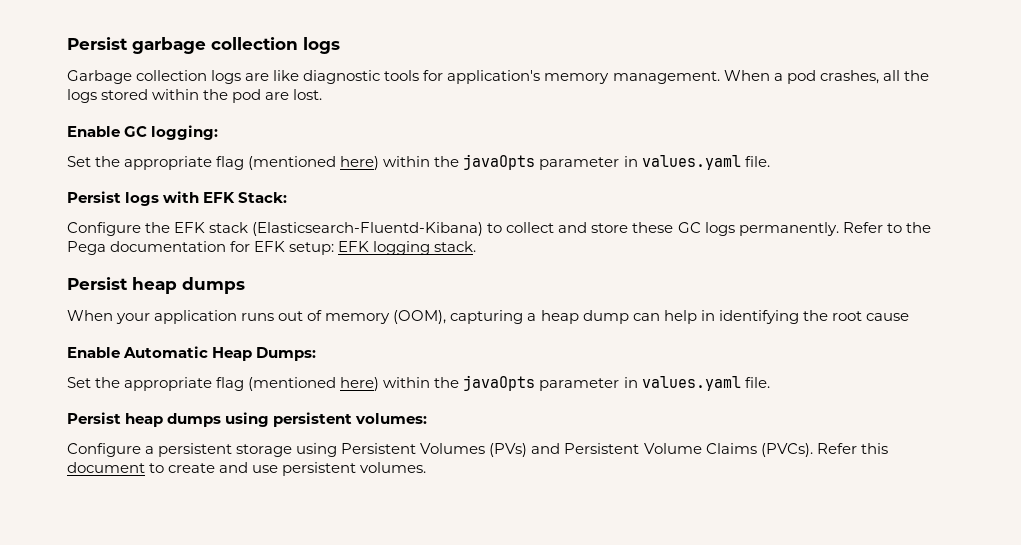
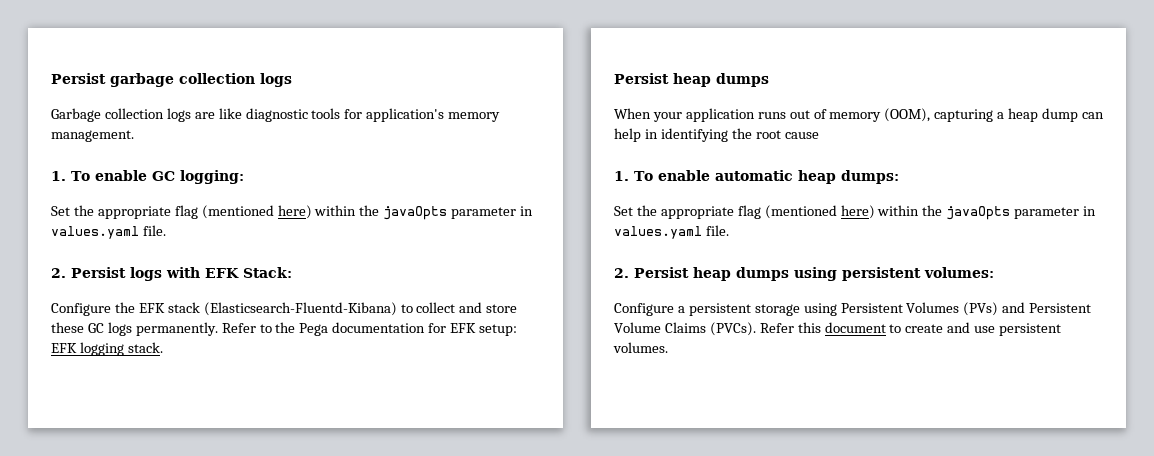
- Garbage collection logs are like diagnostic tools for application's memory management. When a pod crashes, all the logs stored within the pod are lost.
- Enable GC logging:
+ Garbage collection logs are like diagnostic tools for application's memory management.
+ 1. To enable GC logging:
- Persist logs with EFK Stack:
+ 2. Persist logs with EFK Stack:
- Enable Automatic Heap Dumps:
+ 1. To enable automatic heap dumps:
- Persist heap dumps using persistent volumes:
+ 2. Persist heap dumps using persistent volumes:

